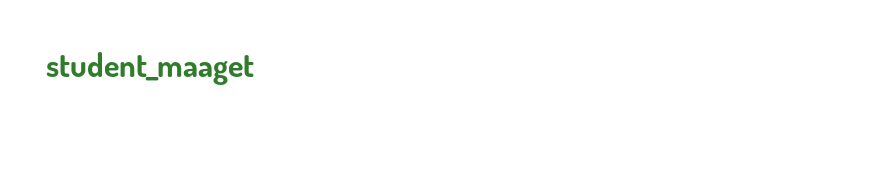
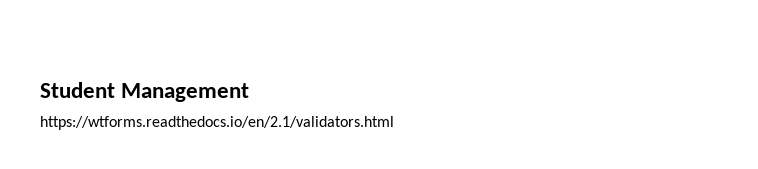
- student_maaget
+ Student Management
+ https://wtforms.readthedocs.io/en/2.1/validators.html

